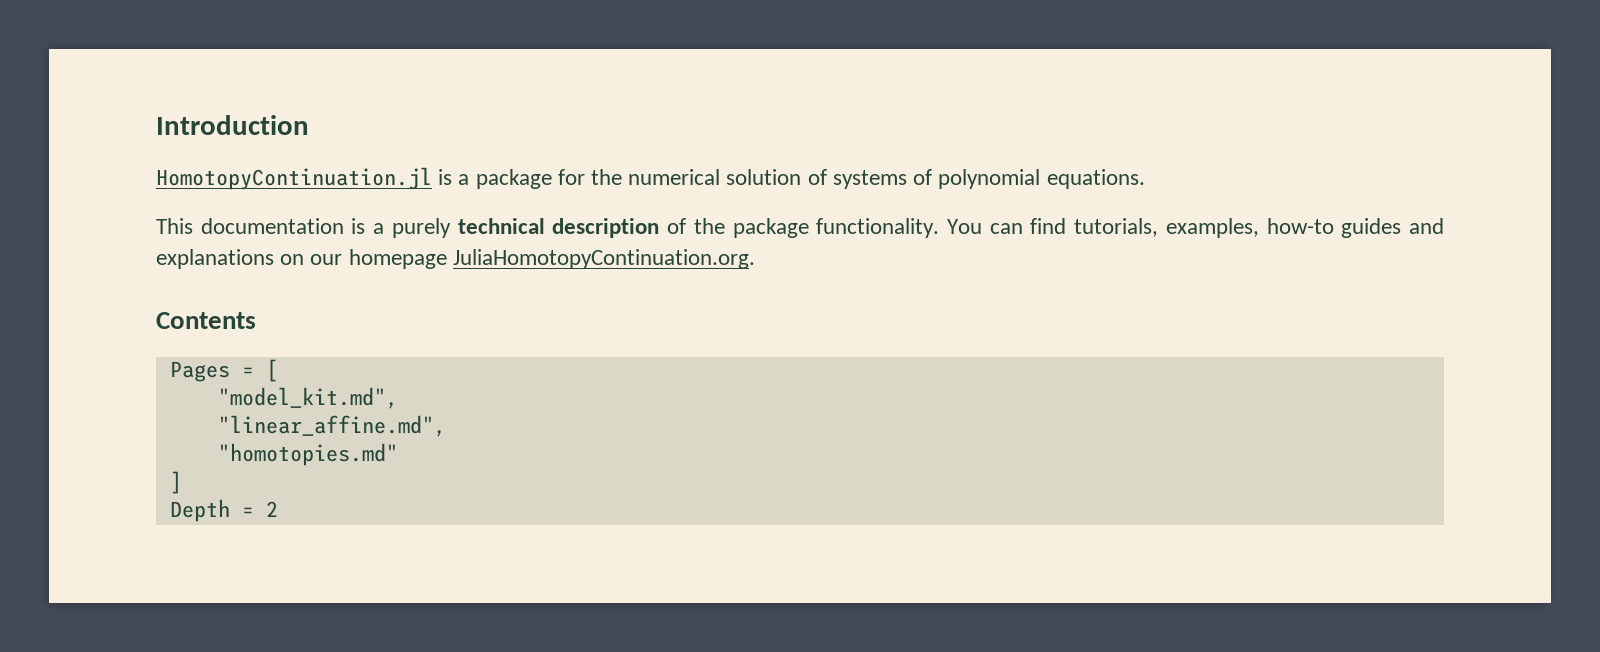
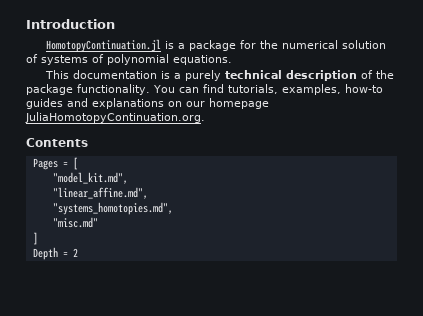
- "homotopies.md"
+ "systems_homotopies.md",
+ "misc.md"

